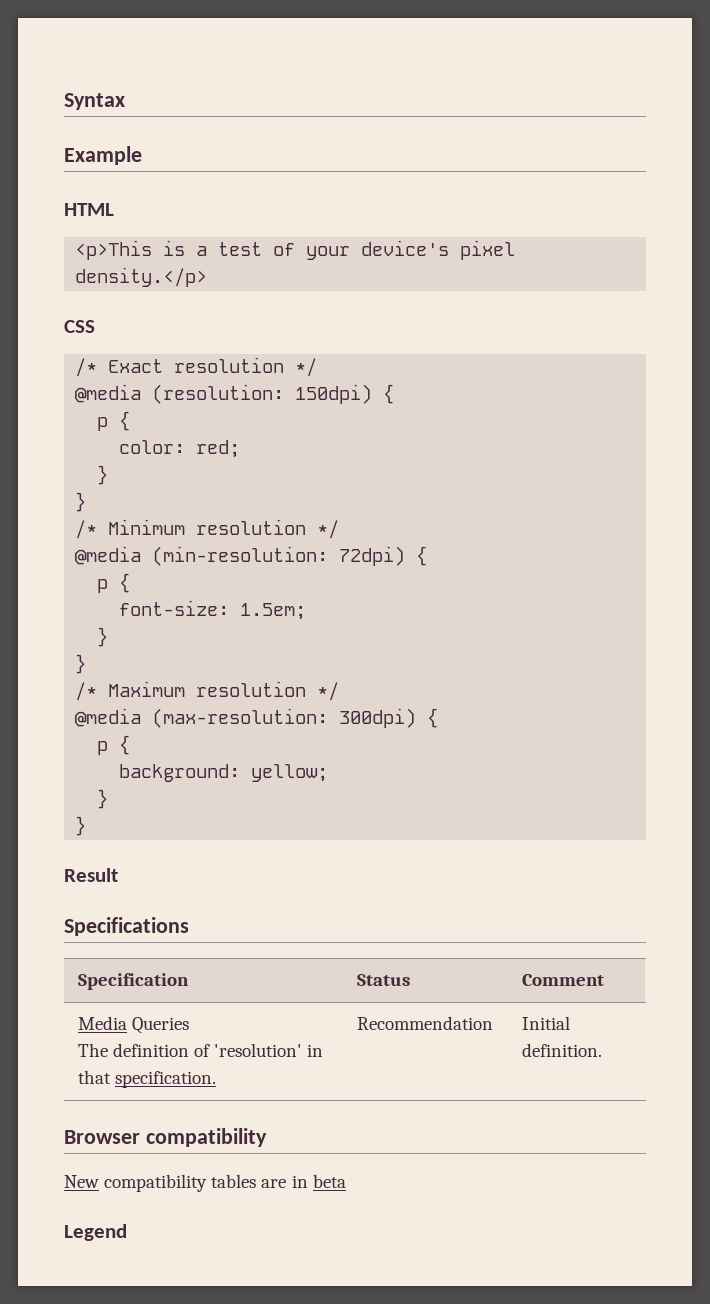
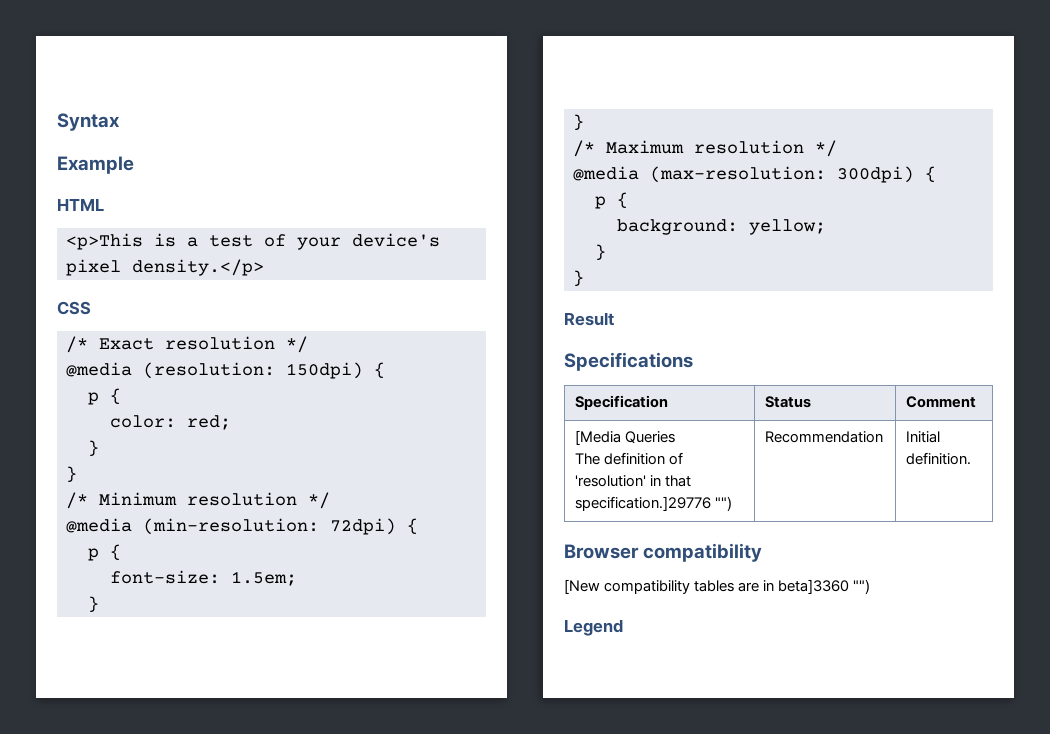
- Media Queries
- The definition of 'resolution' in that specification. | Recommendation | Initial definition.
+ [Media Queries
+ The definition of 'resolution' in that specification.]29776 "") | Recommendation | Initial definition.
- New compatibility tables are in beta
+ [New compatibility tables are in beta]3360 "")

